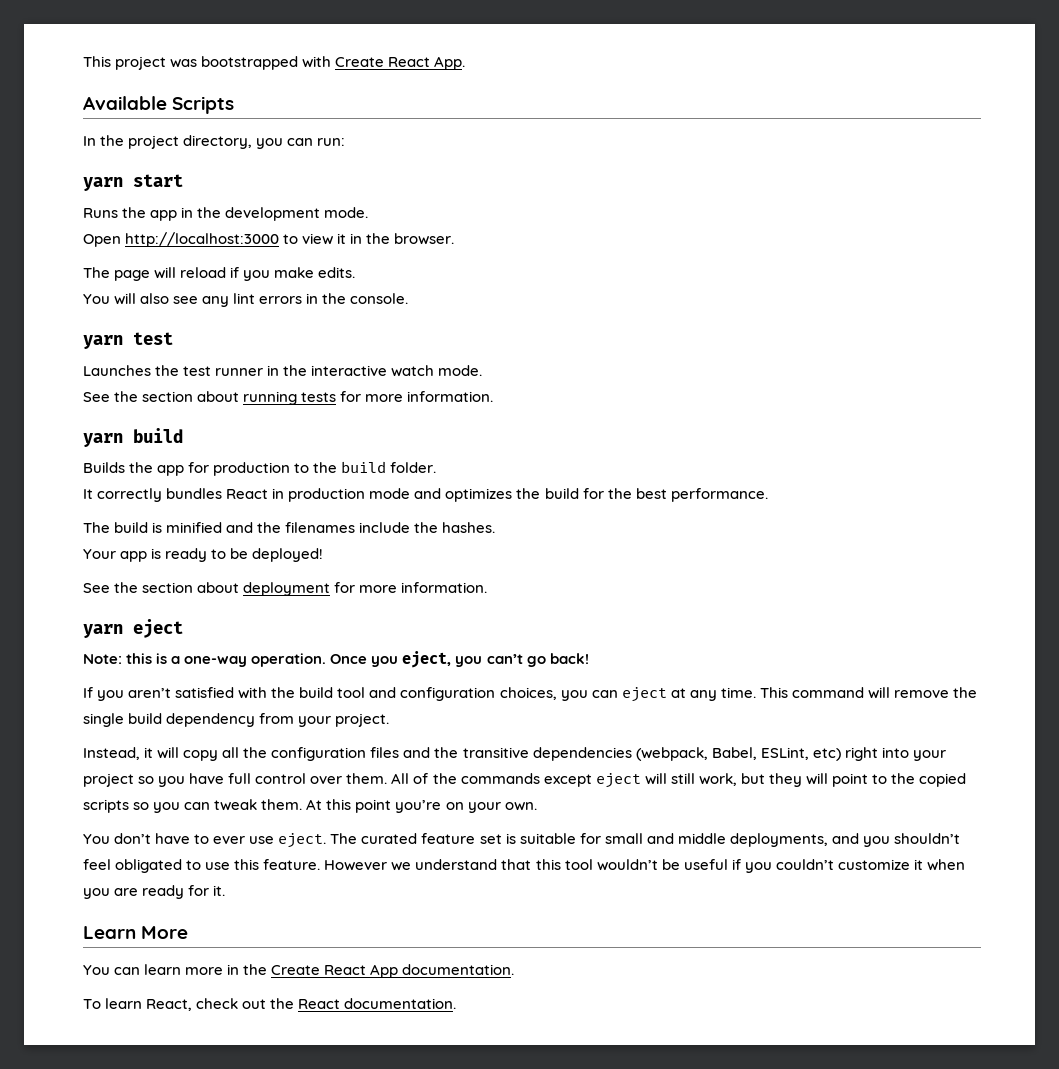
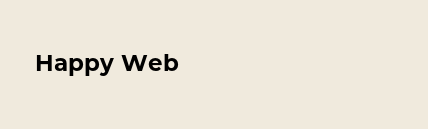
- This project was bootstrapped with Create React App.
- Available Scripts
- In the project directory, you can run:
- yarn start
- Runs the app in the development mode.
- Open http://localhost:3000 to view it in the browser.
- The page will reload if you make edits.
- You will also see any lint errors in the console.
- yarn test
- Launches the test runner in the interactive watch mode.
- See the section about running tests for more information.
- yarn build
- Builds the app for production to the build folder.
- It correctly bundles React in production mode and optimizes the build for the best performance.
- The build is minified and the filenames include the hashes.
- Your app is ready to be deployed!
- See the section about deployment for more information.
- yarn eject
- Note: this is a one-way operation. Once you eject, you can’t go back!
- If you aren’t satisfied with the build tool and configuration choices, you can eject at any time. This command will remove the single build dependency from your project.
- Instead, it will copy all the configuration files and the transitive dependencies (webpack, Babel, ESLint, etc) right into your project so you have full control over them. All of the commands except eject will still work, but they will point to the copied scripts so you can tweak them. At this point you’re on your own.
- You don’t have to ever use eject. The curated feature set is suitable for small and middle deployments, and you shouldn’t feel obligated to use this feature. However we understand that this tool wouldn’t be useful if you couldn’t customize it when you are ready for it.
- Learn More
- You can learn more in the Create React App documentation.
- To learn React, check out the React documentation.
+ Happy Web

